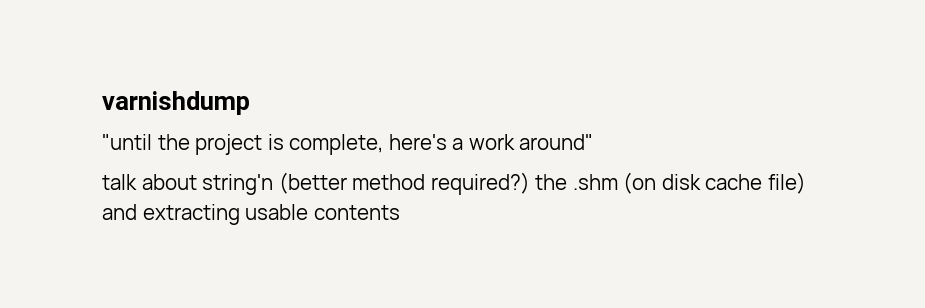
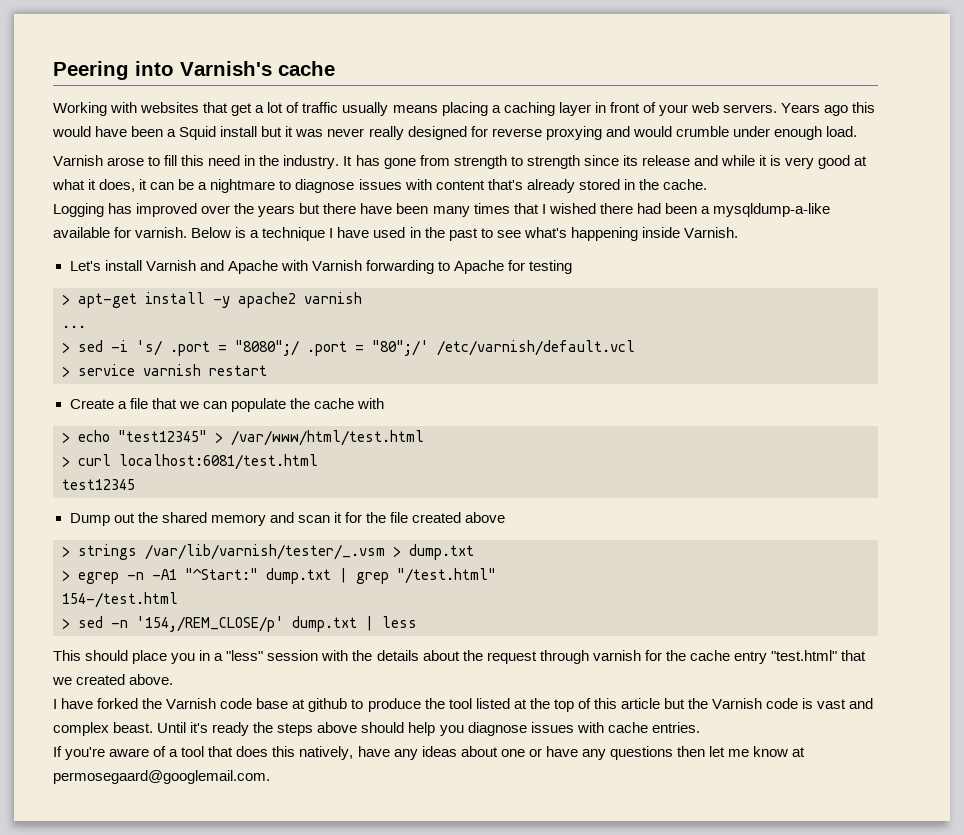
- varnishdump
- "until the project is complete, here's a work around"
- talk about string'n (better method required?) the .shm (on disk cache file) and extracting usable contents
+ Peering into Varnish's cache
+ Working with websites that get a lot of traffic usually means placing a caching layer in front of your web servers. Years ago this would have been a Squid install but it was never really designed for reverse proxying and would crumble under enough load.
+ Varnish arose to fill this need in the industry. It has gone from strength to strength since its release and while it is very good at what it does, it can be a nightmare to diagnose issues with content that's already stored in the cache.
+ Logging has improved over the years but there have been many times that I wished there had been a mysqldump-a-like available for varnish. Below is a technique I have used in the past to see what's happening inside Varnish.
+ Let's install Varnish and Apache with Varnish forwarding to Apache for testing
+ > apt-get install -y apache2 varnish
+ ...
+ > sed -i 's/ .port = "8080";/ .port = "80";/' /etc/varnish/default.vcl
+ > service varnish restart
+ Create a file that we can populate the cache with
+ > echo "test12345" > /var/www/html/test.html
+ > curl localhost:6081/test.html
+ test12345
+ Dump out the shared memory and scan it for the file created above
+ > strings /var/lib/varnish/tester/_.vsm > dump.txt
+ > egrep -n -A1 "^Start:" dump.txt | grep "/test.html"
+ 154-/test.html
+ > sed -n '154,/REM_CLOSE/p' dump.txt | less
+ This should place you in a "less" session with the details about the request through varnish for the cache entry "test.html" that we created above.
+ I have forked the Varnish code base at github to produce the tool listed at the top of this article but the Varnish code is vast and complex beast. Until it's ready the steps above should help you diagnose issues with cache entries.
+ If you're aware of a tool that does this natively, have any ideas about one or have any questions then let me know at permosegaard@googlemail.com.

